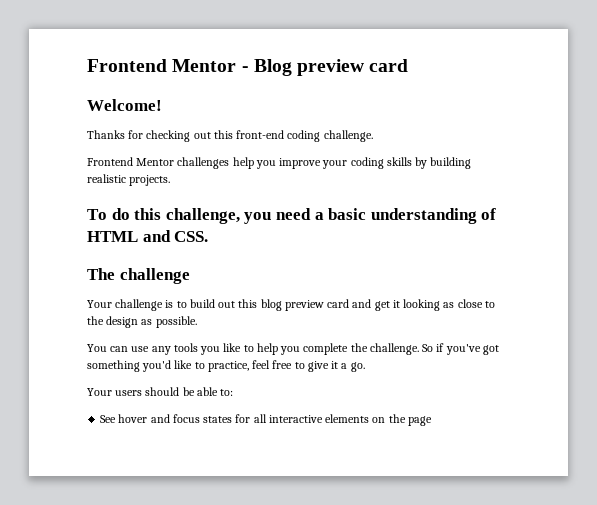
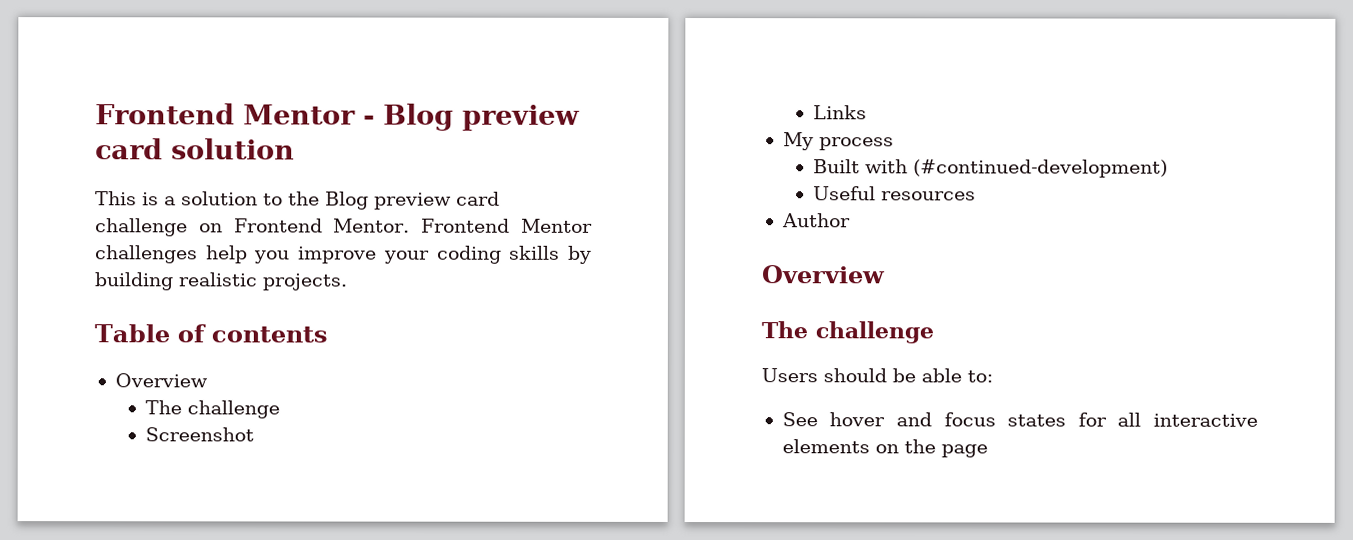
- Frontend Mentor - Blog preview card
- Welcome!
- Thanks for checking out this front-end coding challenge.
- Frontend Mentor challenges help you improve your coding skills by building realistic projects.
+ Frontend Mentor - Blog preview card solution
+ This is a solution to the Blog preview card challenge on Frontend Mentor. Frontend Mentor challenges help you improve your coding skills by building realistic projects.
- To do this challenge, you need a basic understanding of HTML and CSS.
+ Table of contents
+ Overview
  The challenge
- Your challenge is to build out this blog preview card and get it looking as close to the design as possible.
- You can use any tools you like to help you complete the challenge. So if you've got something you'd like to practice, feel free to give it a go.
- Your users should be able to:
+ Screenshot
+ Links
+ My process
+ Built with (#continued-development)
+ Useful resources
+ Author
+ Overview
+ The challenge
+ Users should be able to:

